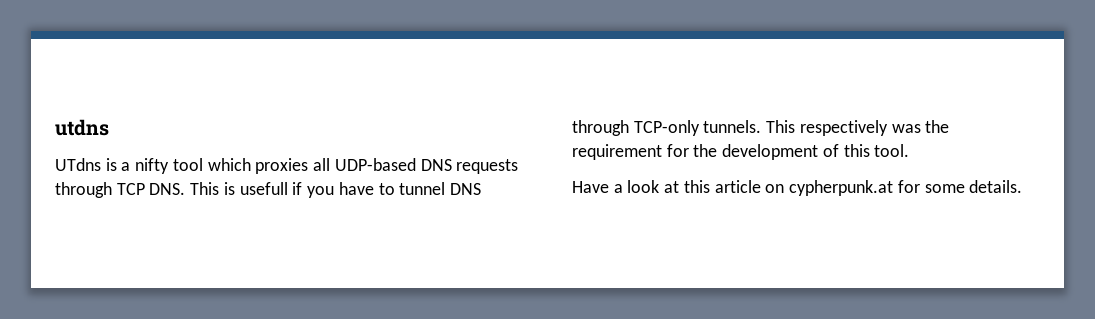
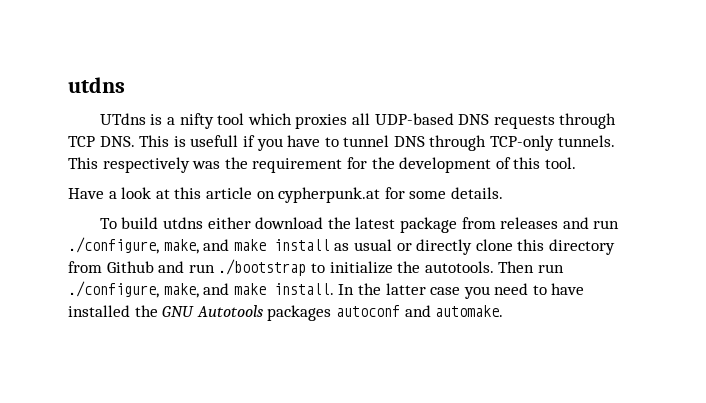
+ To build utdns either download the latest package from releases and run ./configure, make, and make install as usual or directly clone this directory from Github and run ./bootstrap to initialize the autotools. Then run ./configure, make, and make install. In the latter case you need to have installed the GNU Autotools packages autoconf and automake.

